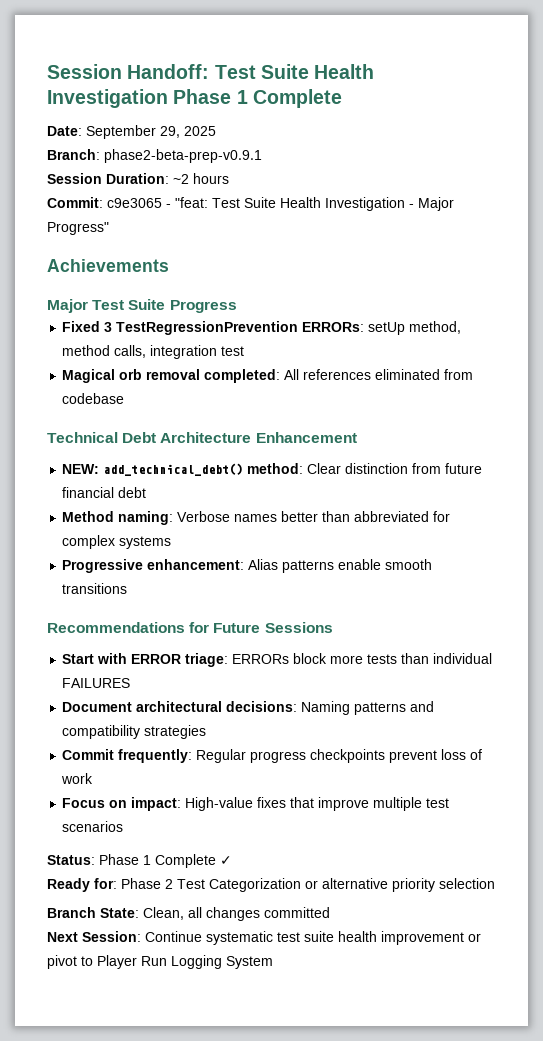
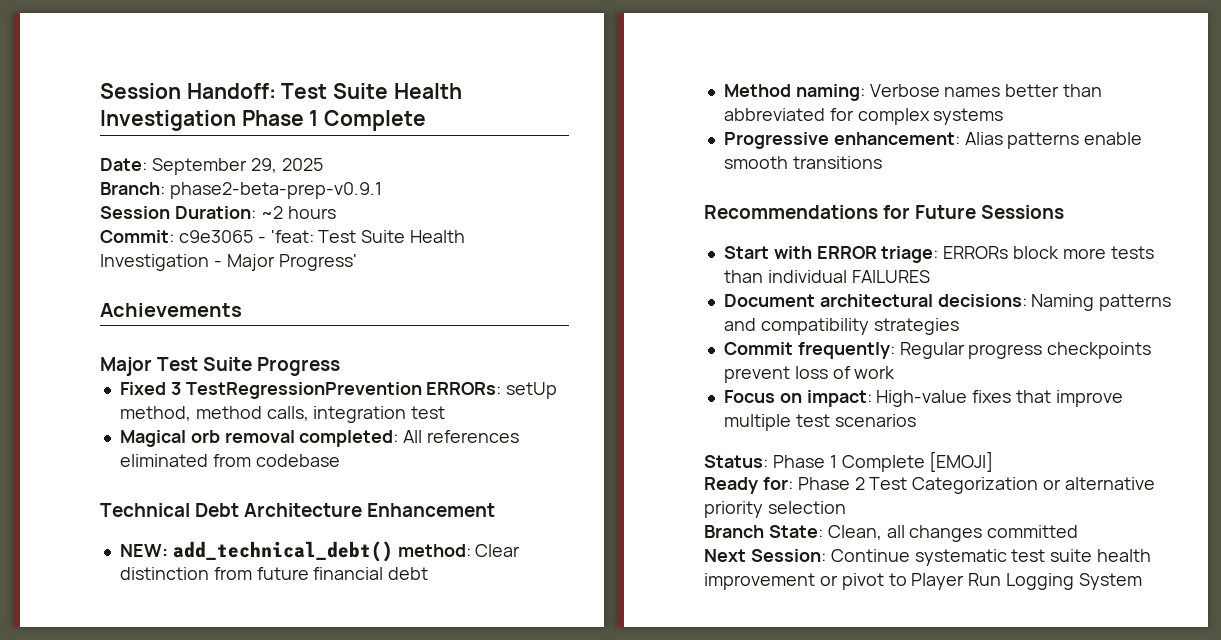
- Commit: c9e3065 - "feat: Test Suite Health Investigation - Major Progress"
+ Commit: c9e3065 - 'feat: Test Suite Health Investigation - Major Progress'
- Status: Phase 1 Complete ✓
+ Status: Phase 1 Complete [EMOJI]

